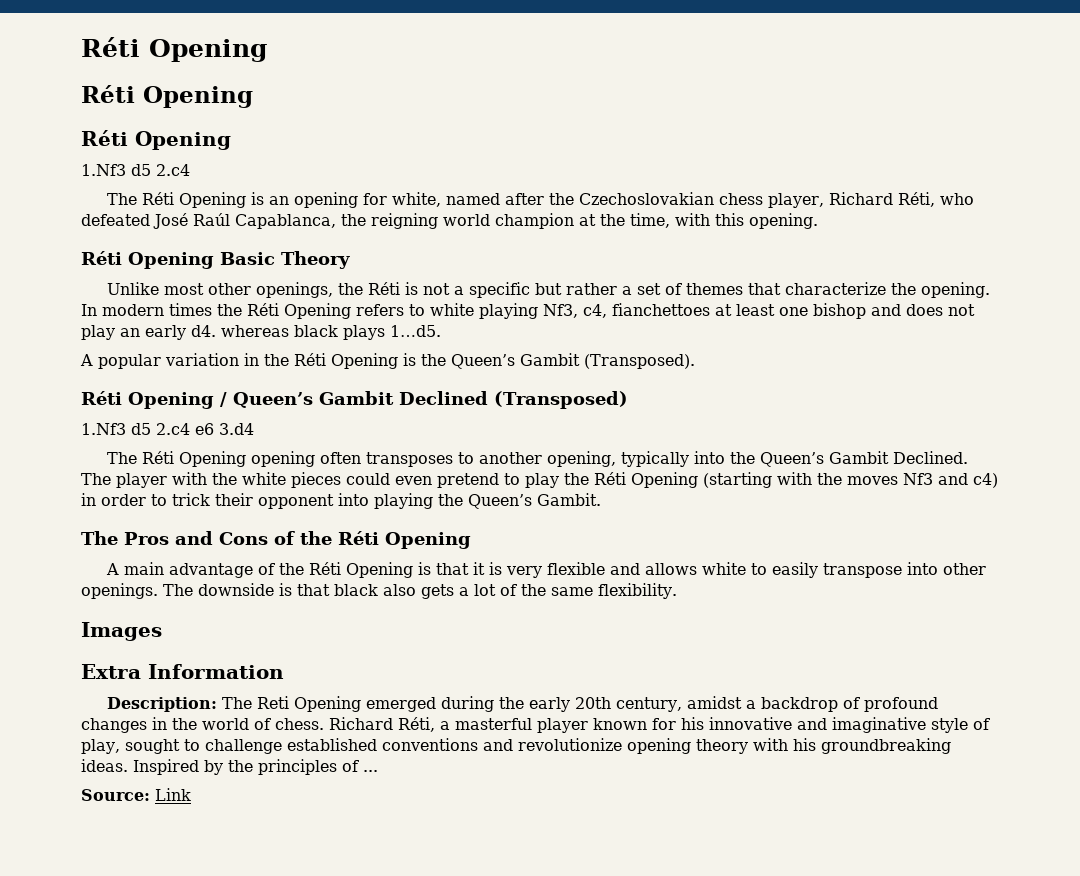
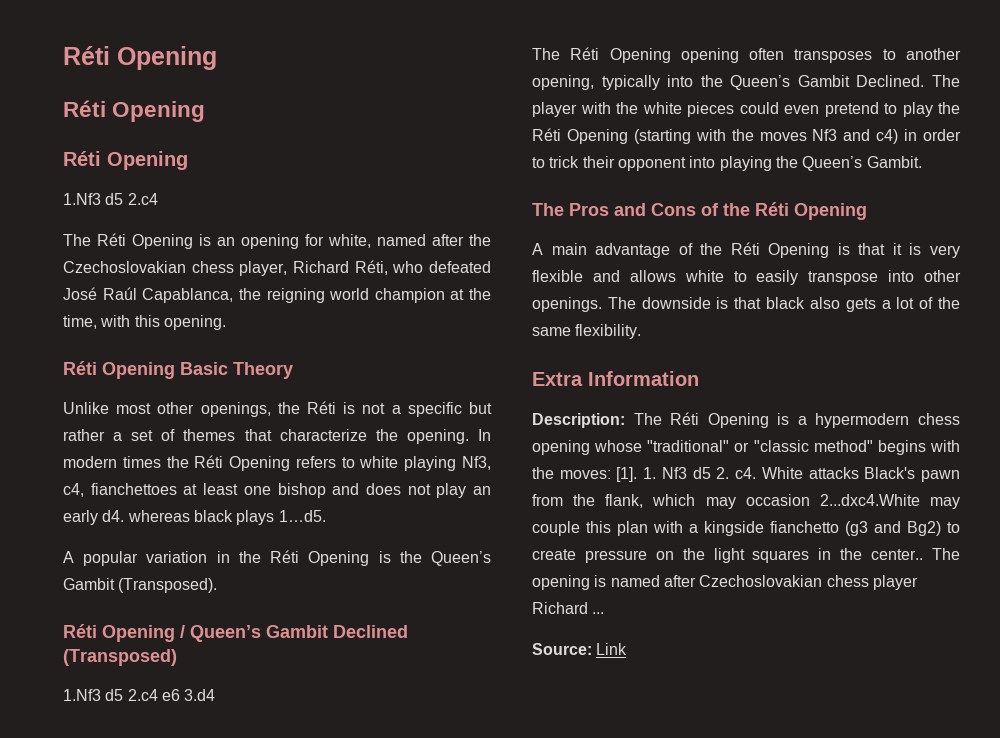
- Images
- Description: The Reti Opening emerged during the early 20th century, amidst a backdrop of profound changes in the world of chess. Richard Réti, a masterful player known for his innovative and imaginative style of play, sought to challenge established conventions and revolutionize opening theory with his groundbreaking ideas. Inspired by the principles of ...
+ Description: The Réti Opening is a hypermodern chess opening whose "traditional" or "classic method" begins with the moves: [1]. 1. Nf3 d5 2. c4. White attacks Black's pawn from the flank, which may occasion 2...dxc4.White may couple this plan with a kingside fianchetto (g3 and Bg2) to create pressure on the light squares in the center.. The opening is named after Czechoslovakian chess player Richard ...

